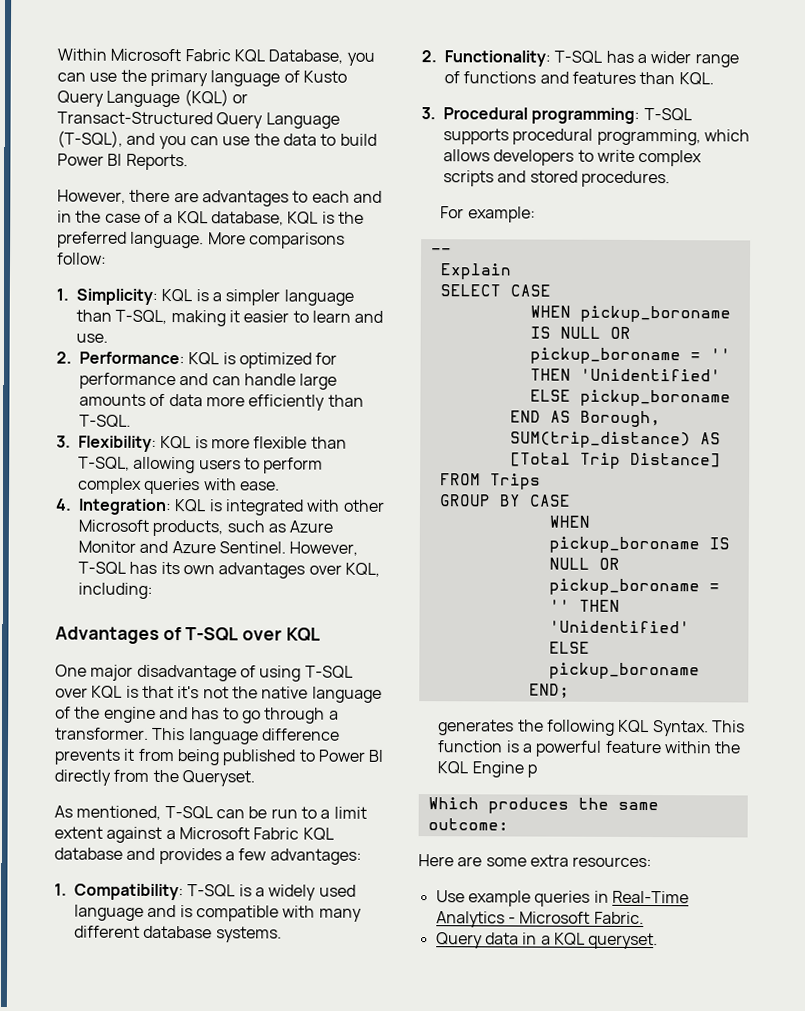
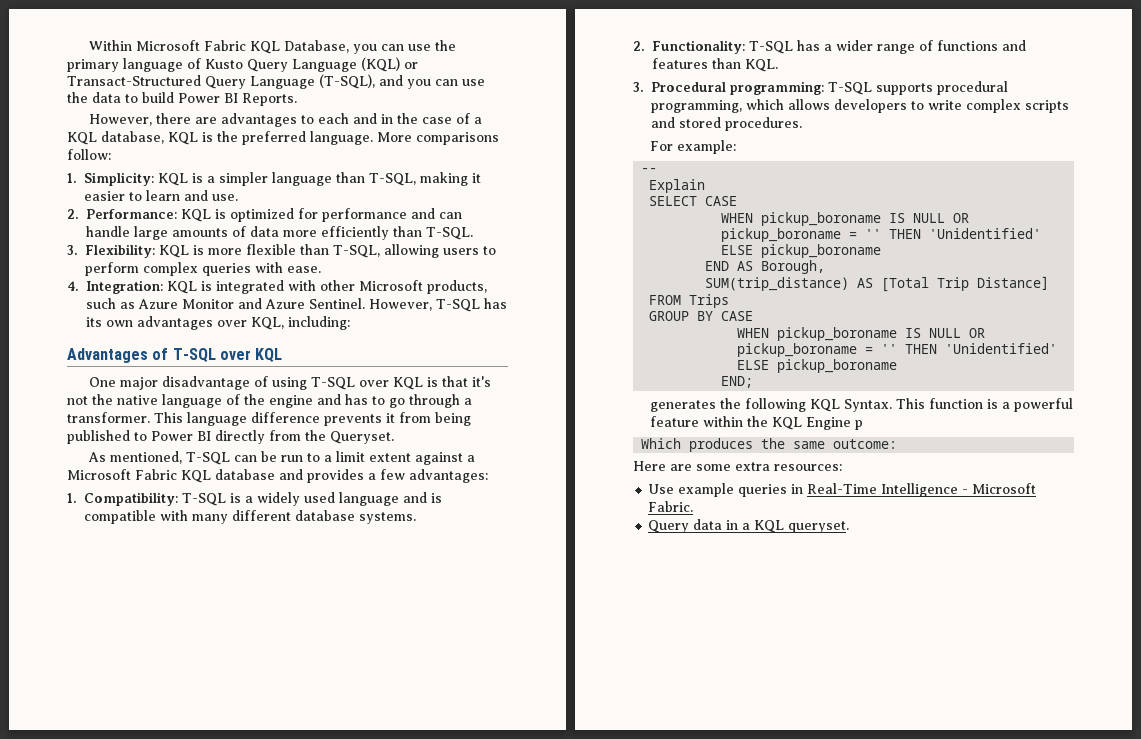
- Use example queries in Real-Time Analytics - Microsoft Fabric.
+ Use example queries in Real-Time Intelligence - Microsoft Fabric.

